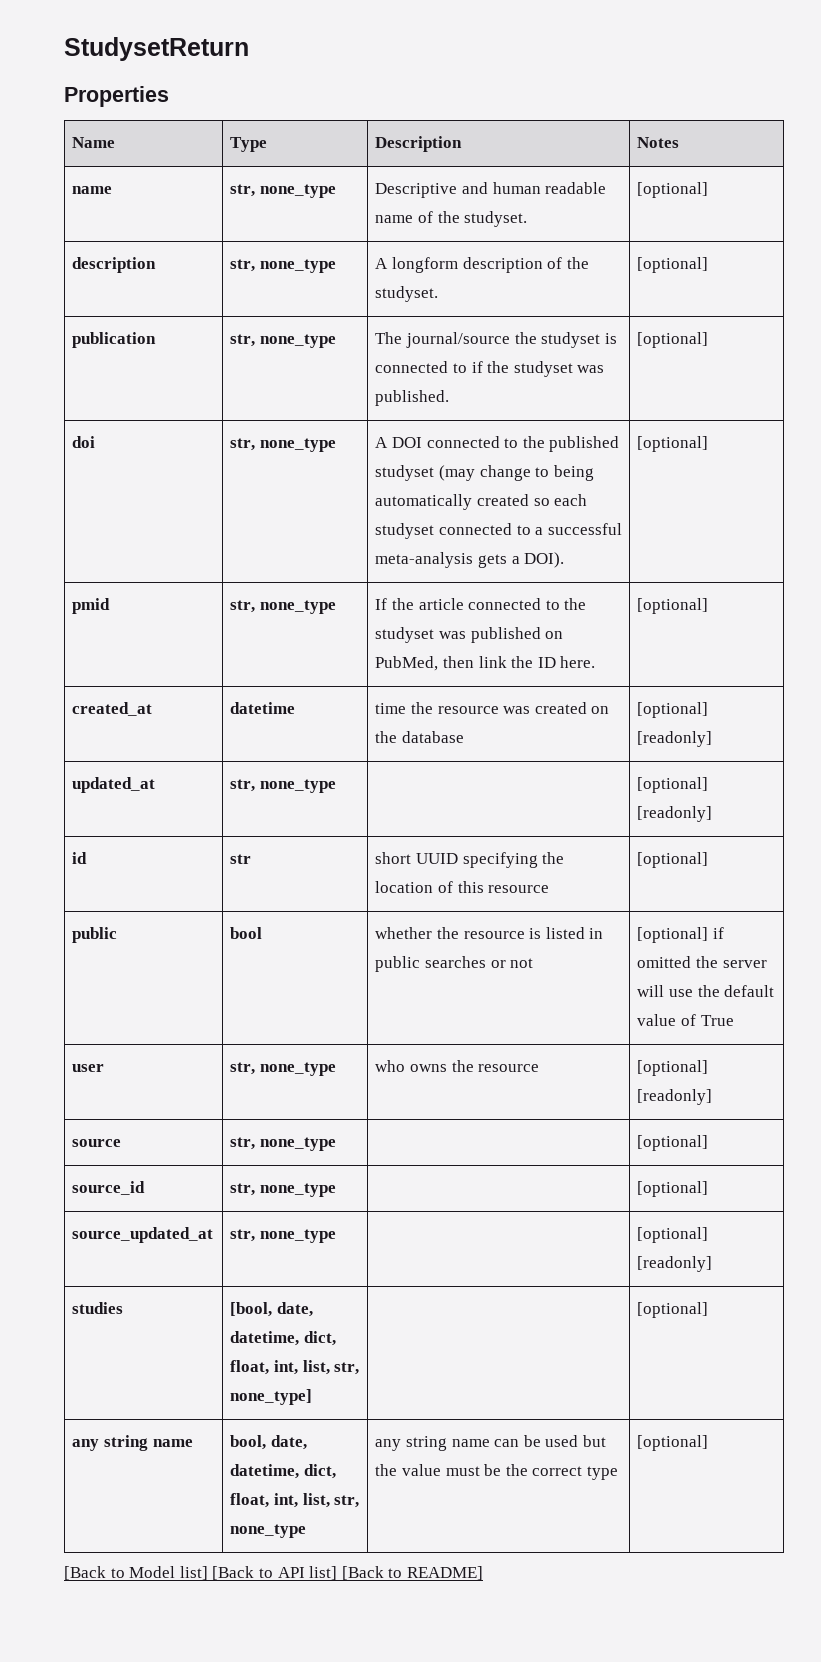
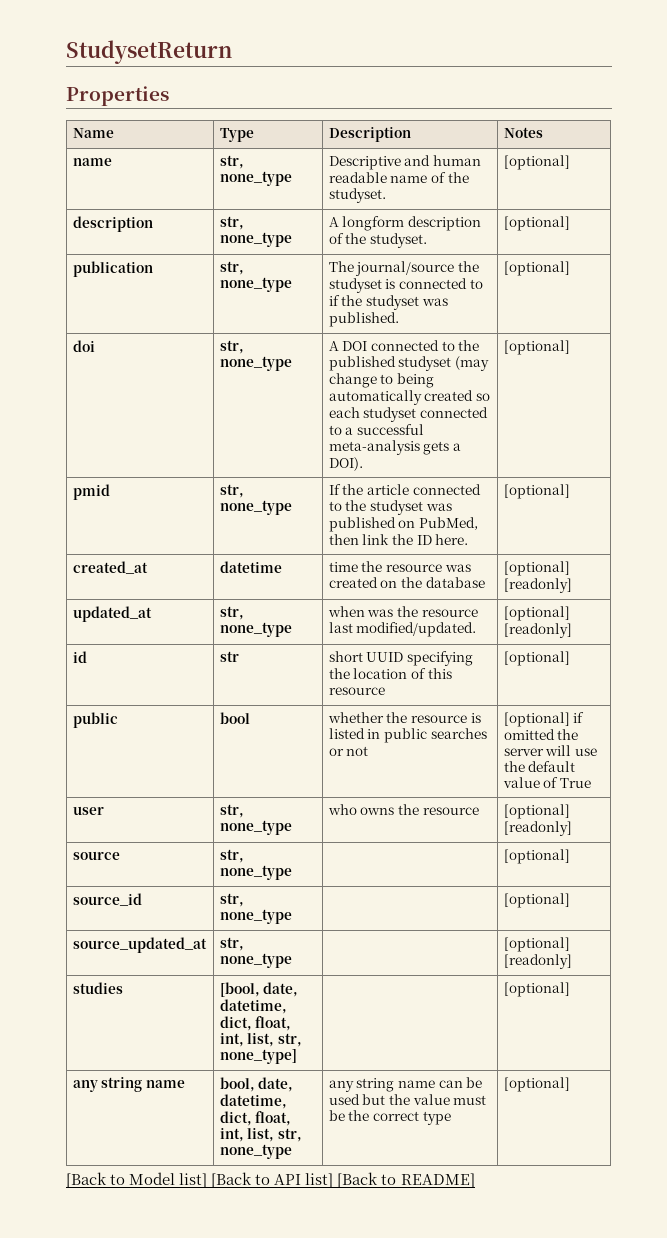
- updated_at | str, none_type | | [optional] [readonly]
+ updated_at | str, none_type | when was the resource last modified/updated. | [optional] [readonly]

